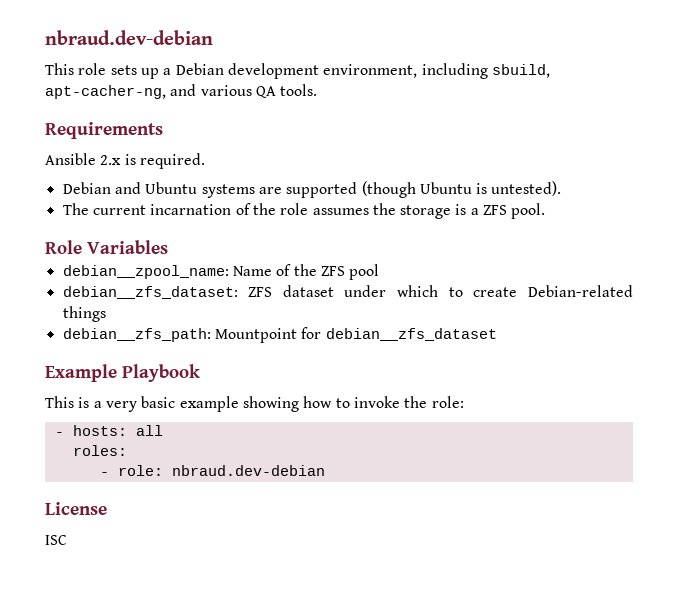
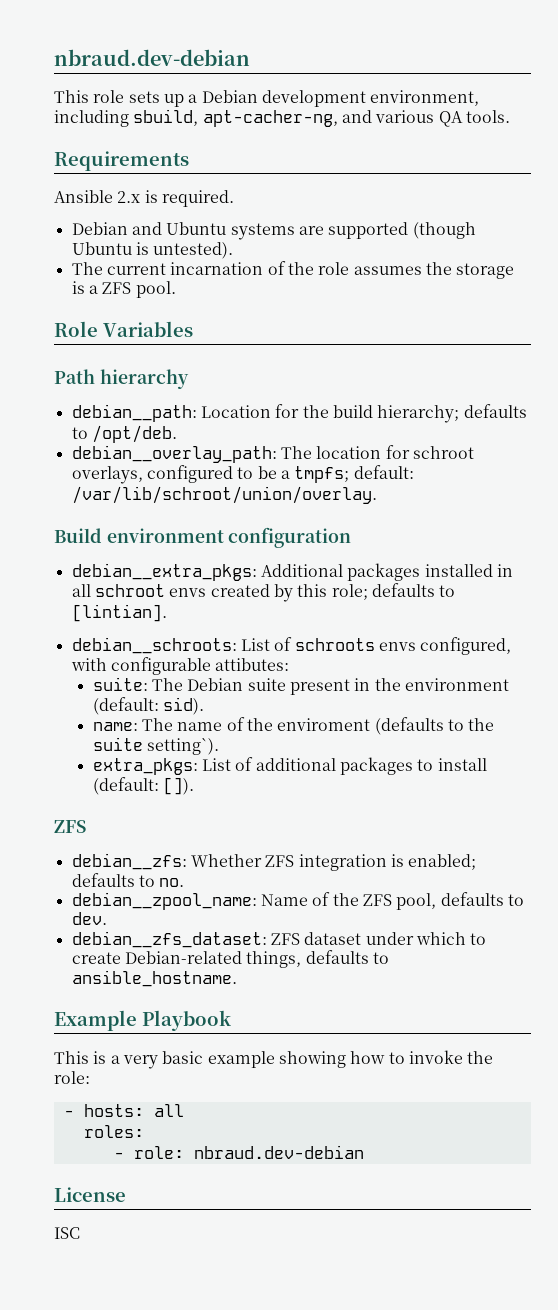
+ Path hierarchy
+ debian__path: Location for the build hierarchy; defaults to /opt/deb.
+ debian__overlay_path: The location for schroot overlays, configured to be a tmpfs; default: /var/lib/schroot/union/overlay.
+ Build environment configuration
+ debian__extra_pkgs: Additional packages installed in all schroot envs created by this role; defaults to [lintian].
+ debian__schroots: List of schroots envs configured, with configurable attibutes:
+ suite: The Debian suite present in the environment (default: sid).
+ name: The name of the enviroment (defaults to the suite setting`).
+ extra_pkgs: List of additional packages to install (default: []).
+ ZFS
+ debian__zfs: Whether ZFS integration is enabled; defaults to no.
- debian__zpool_name: Name of the ZFS pool
+ debian__zpool_name: Name of the ZFS pool, defaults to dev.
- debian__zfs_dataset: ZFS dataset under which to create Debian-related things
- debian__zfs_path: Mountpoint for debian__zfs_dataset
+ debian__zfs_dataset: ZFS dataset under which to create Debian-related things, defaults to ansible_hostname.

